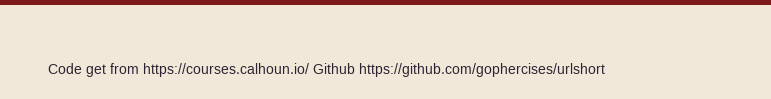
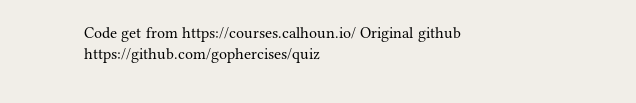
- Code get from https://courses.calhoun.io/ Github https://github.com/gophercises/urlshort
+ Code get from https://courses.calhoun.io/ Original github https://github.com/gophercises/quiz

